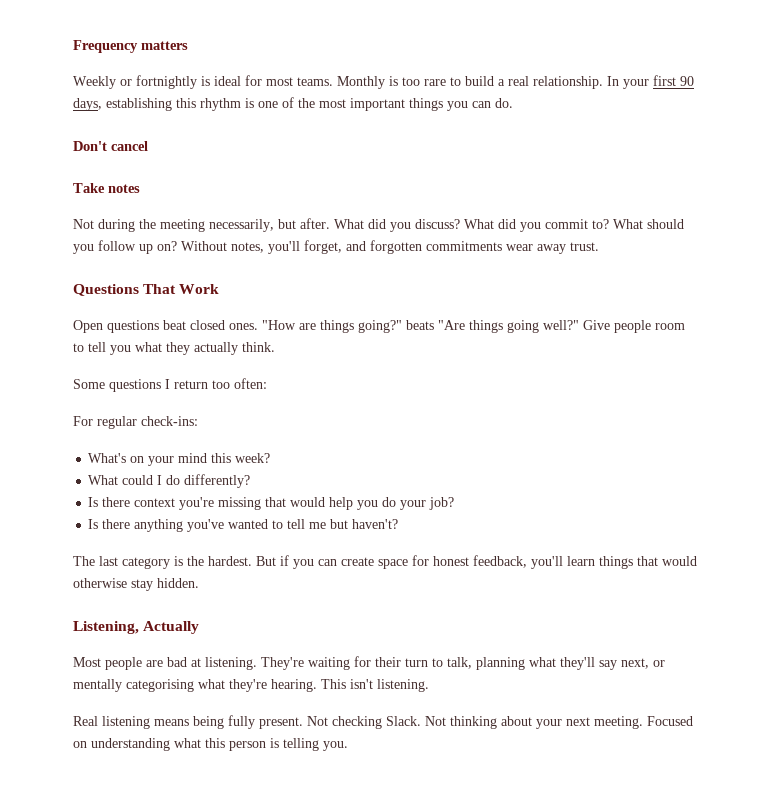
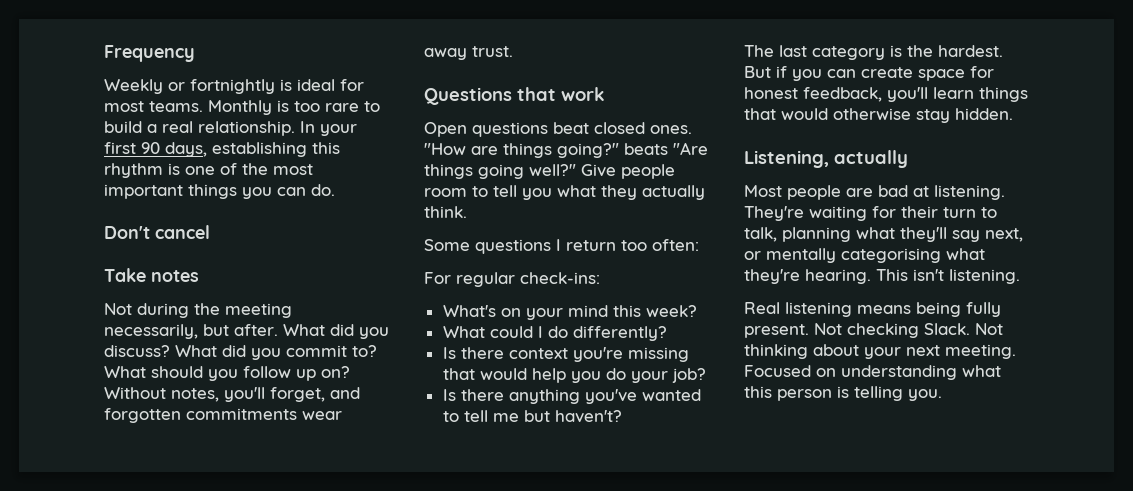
- Frequency matters
+ Frequency
- Questions That Work
+ Questions that work
- Listening, Actually
+ Listening, actually

